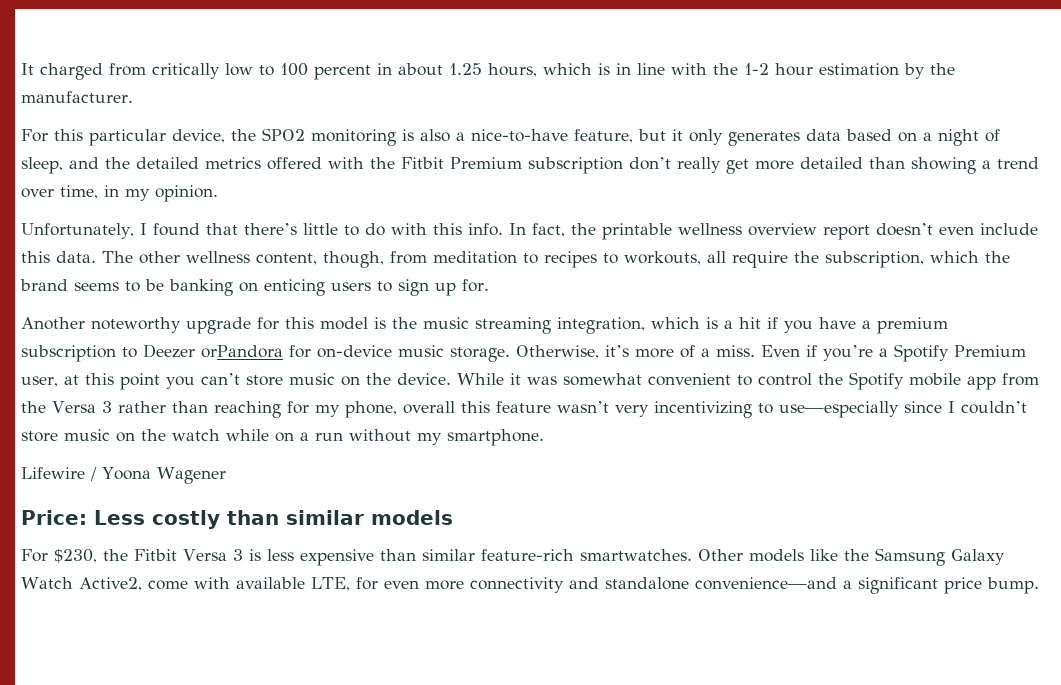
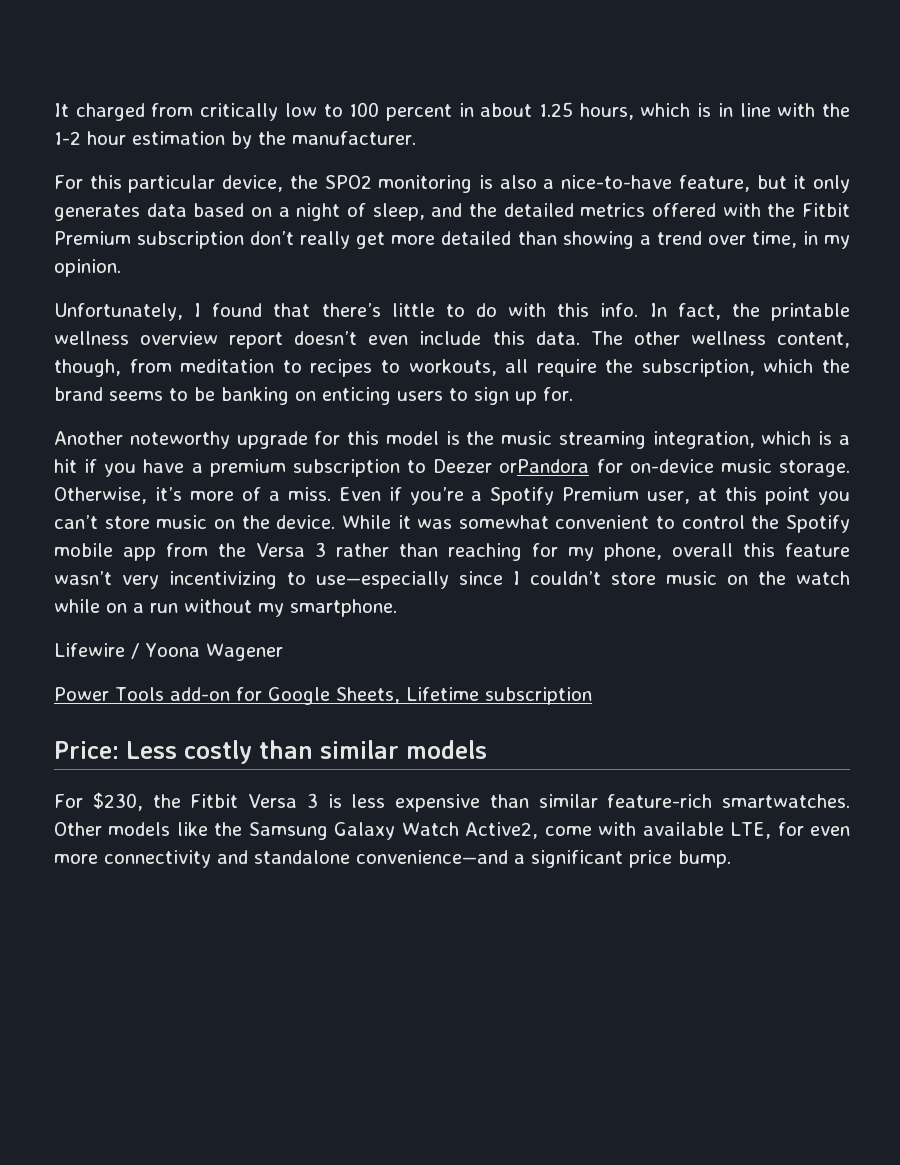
+ Power Tools add-on for Google Sheets, Lifetime subscription

